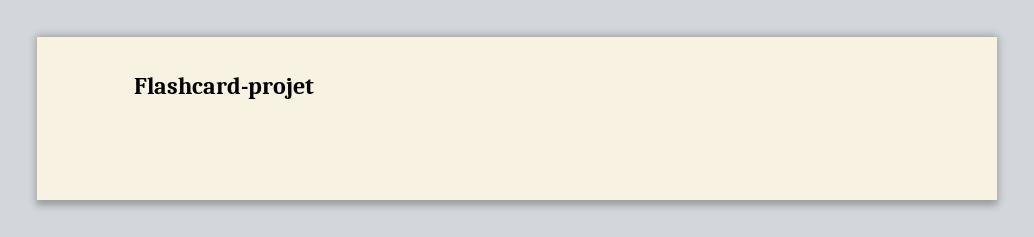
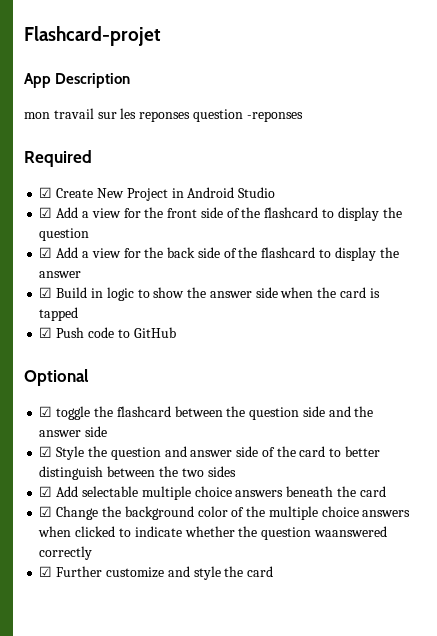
+ App Description
+ mon travail sur les reponses question -reponses
+ Required
+ ☑ Create New Project in Android Studio
+ ☑ Add a view for the front side of the flashcard to display the question
+ ☑ Add a view for the back side of the flashcard to display the answer
+ ☑ Build in logic to show the answer side when the card is tapped
+ ☑ Push code to GitHub
+ Optional
+ ☑ toggle the flashcard between the question side and the answer side
+ ☑ Style the question and answer side of the card to better distinguish between the two sides
+ ☑ Add selectable multiple choice answers beneath the card
+ ☑ Change the background color of the multiple choice answers when clicked to indicate whether the question waanswered correctly
+ ☑ Further customize and style the card

